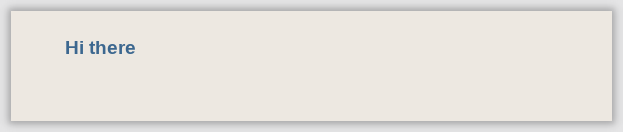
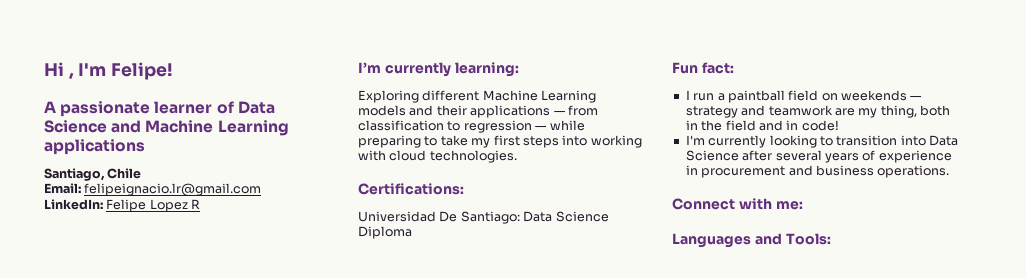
- Hi there
+ Hi , I'm Felipe!
+ A passionate learner of Data Science and Machine Learning applications
+ Santiago, Chile
+ Email: felipeignacio.lr@gmail.com
+ LinkedIn: Felipe Lopez R
+ I’m currently learning:
+ Exploring different Machine Learning models and their applications — from classification to regression — while preparing to take my first steps into working with cloud technologies.
+ Certifications:
+ Universidad De Santiago: Data Science Diploma
+ Fun fact:
+ I run a paintball field on weekends — strategy and teamwork are my thing, both in the field and in code!
+ I'm currently looking to transition into Data Science after several years of experience in procurement and business operations.
+ Connect with me:
+ Languages and Tools:

